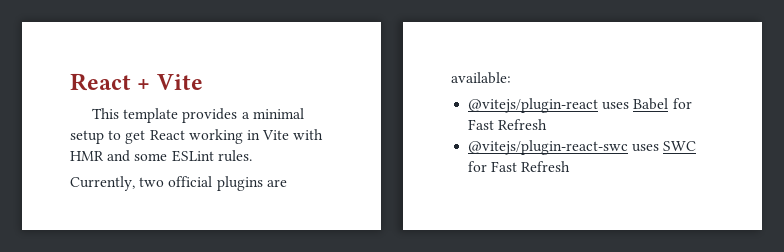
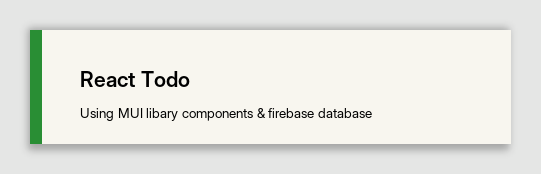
- React + Vite
- This template provides a minimal setup to get React working in Vite with HMR and some ESLint rules.
- Currently, two official plugins are available:
- @vitejs/plugin-react uses Babel for Fast Refresh
- @vitejs/plugin-react-swc uses SWC for Fast Refresh
+ React Todo
+ Using MUI libary components & firebase database

